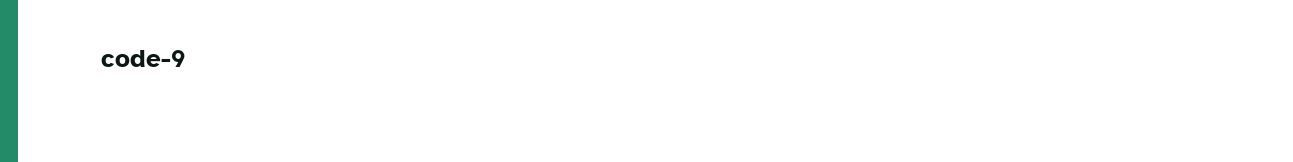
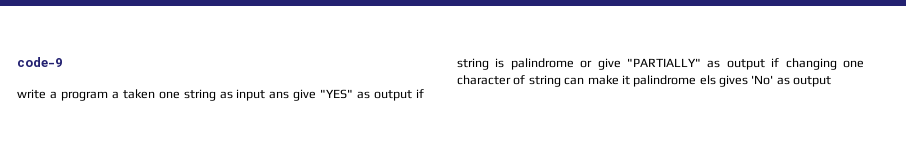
+ write a program a taken one string as input ans give "YES" as output if string is palindrome or give "PARTIALLY" as output if changing one character of string can make it palindrome els gives 'No' as output

